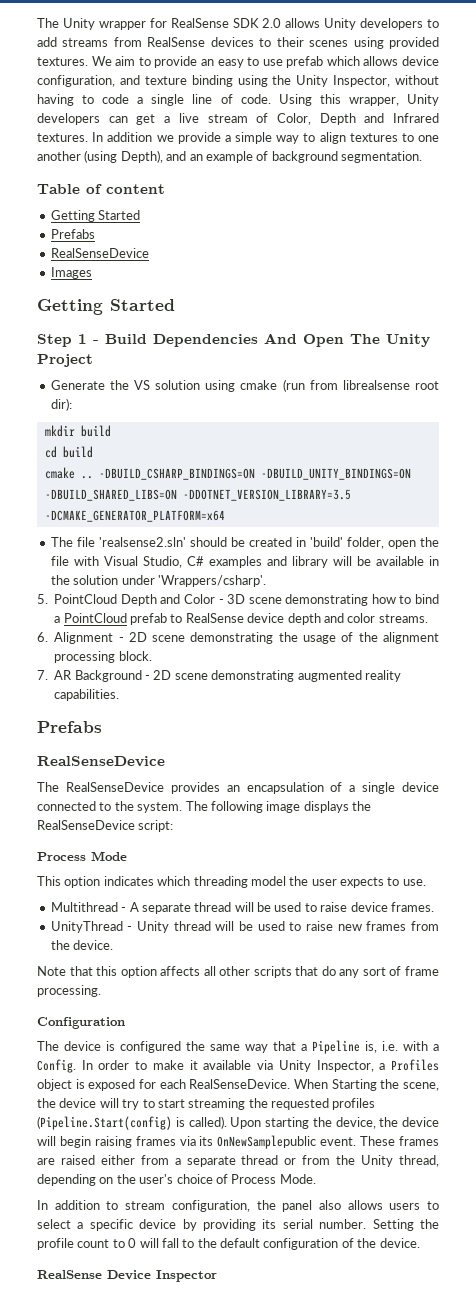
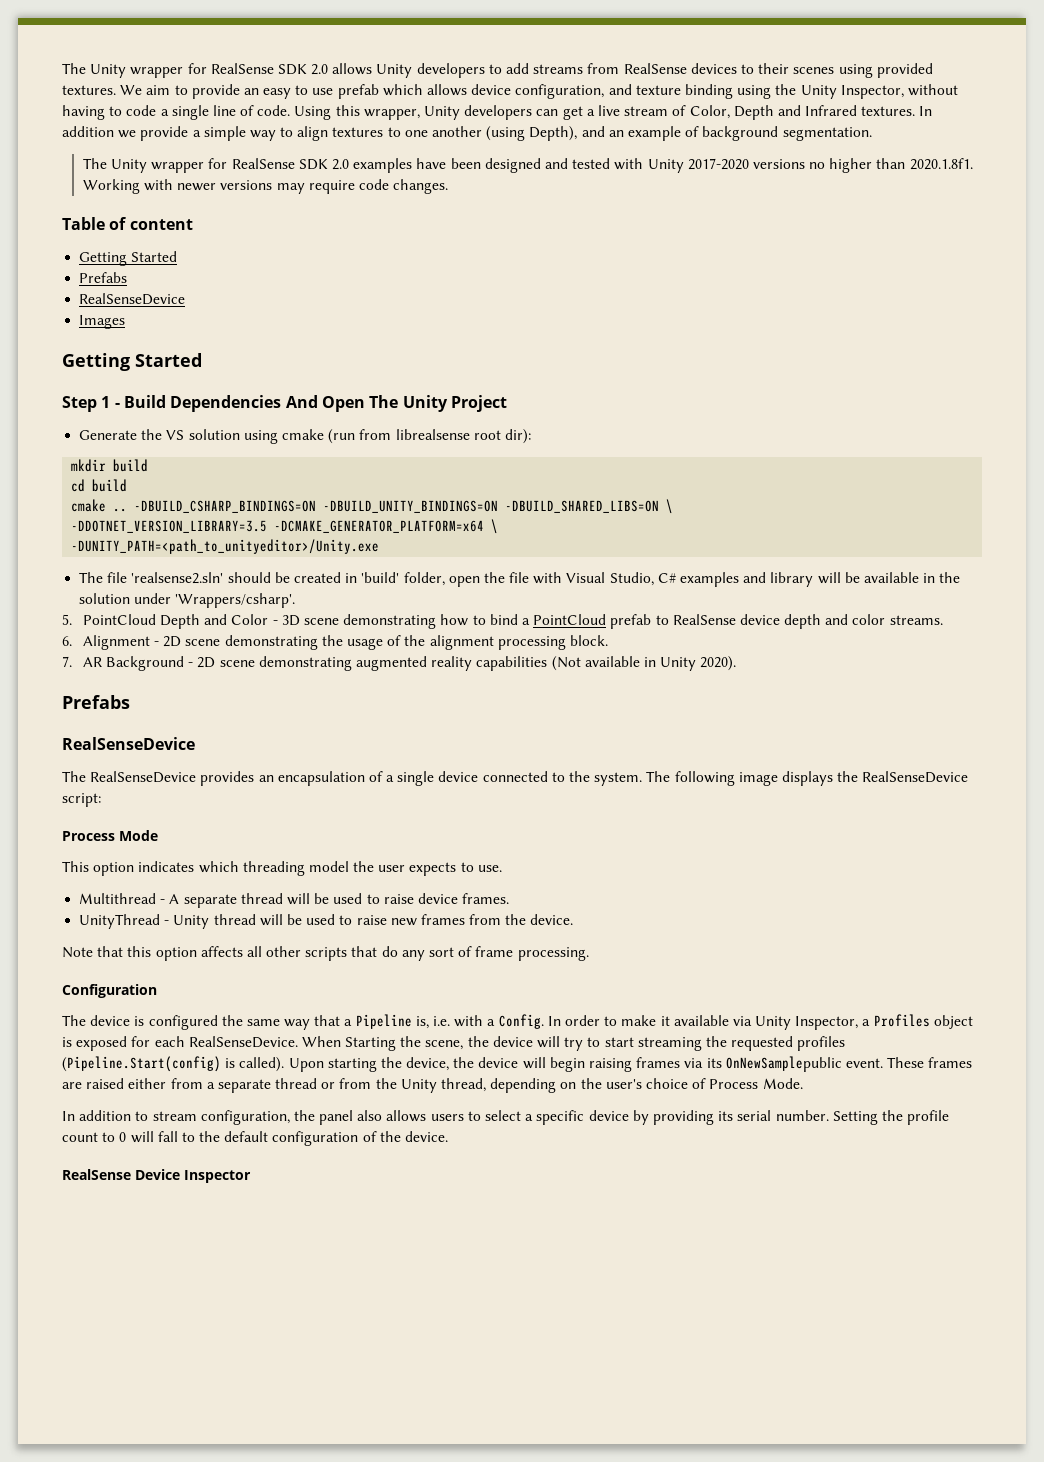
+ The Unity wrapper for RealSense SDK 2.0 examples have been designed and tested with Unity 2017-2020 versions no higher than 2020.1.8f1. Working with newer versions may require code changes.
- -DBUILD_CSHARP_BINDINGS=ON -DBUILD_UNITY_BINDINGS=ON -DBUILD_SHARED_LIBS=ON -DDOTNET_VERSION_LIBRARY=3.5 -DCMAKE_GENERATOR_PLATFORM=x64
+ -DBUILD_CSHARP_BINDINGS=ON -DBUILD_UNITY_BINDINGS=ON -DBUILD_SHARED_LIBS=ON \
+ -DDOTNET_VERSION_LIBRARY=3.5 -DCMAKE_GENERATOR_PLATFORM=x64 \
+ -DUNITY_PATH=<path_to_unityeditor>/Unity.exe
- 7. AR Background - 2D scene demonstrating augmented reality capabilities.
+ 7. AR Background - 2D scene demonstrating augmented reality capabilities (Not available in Unity 2020).

